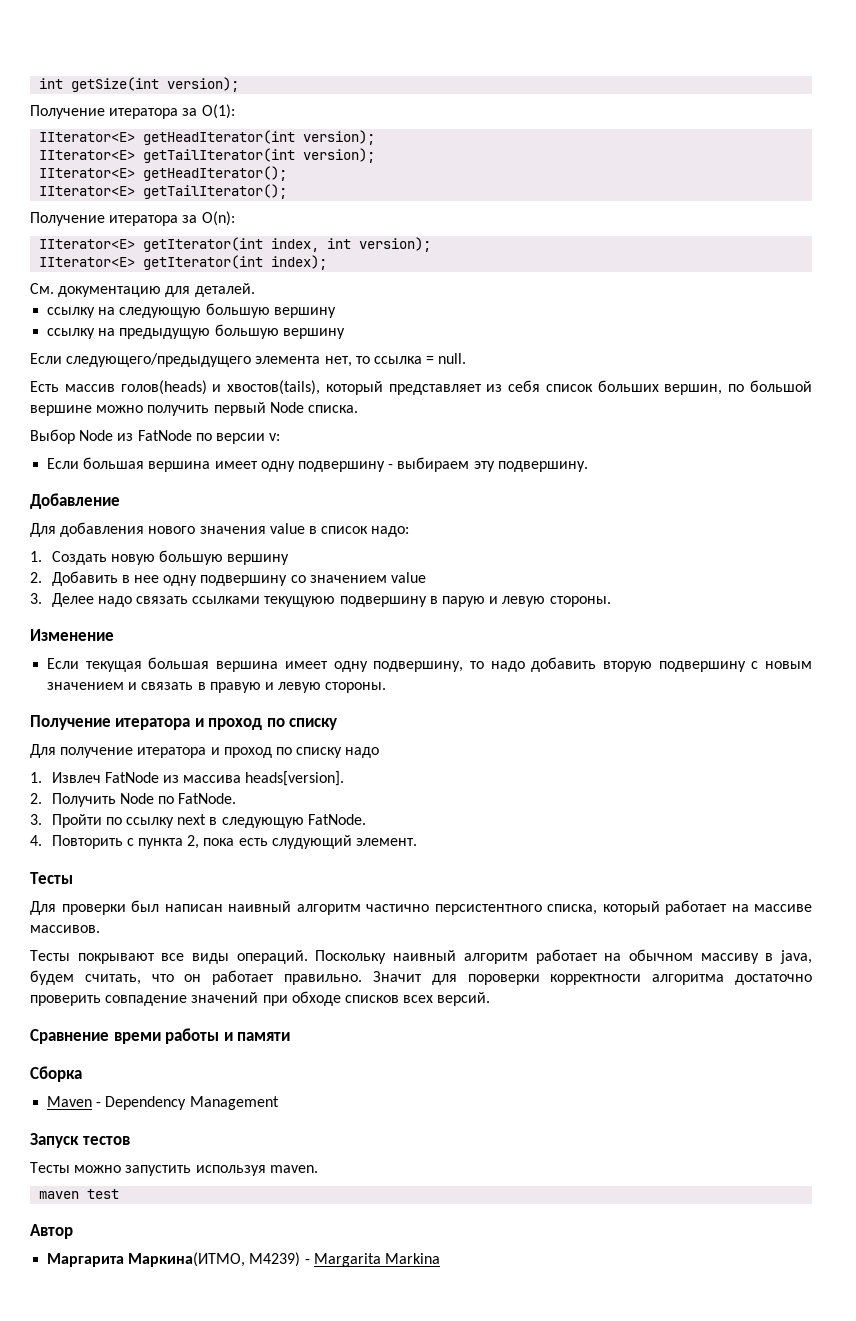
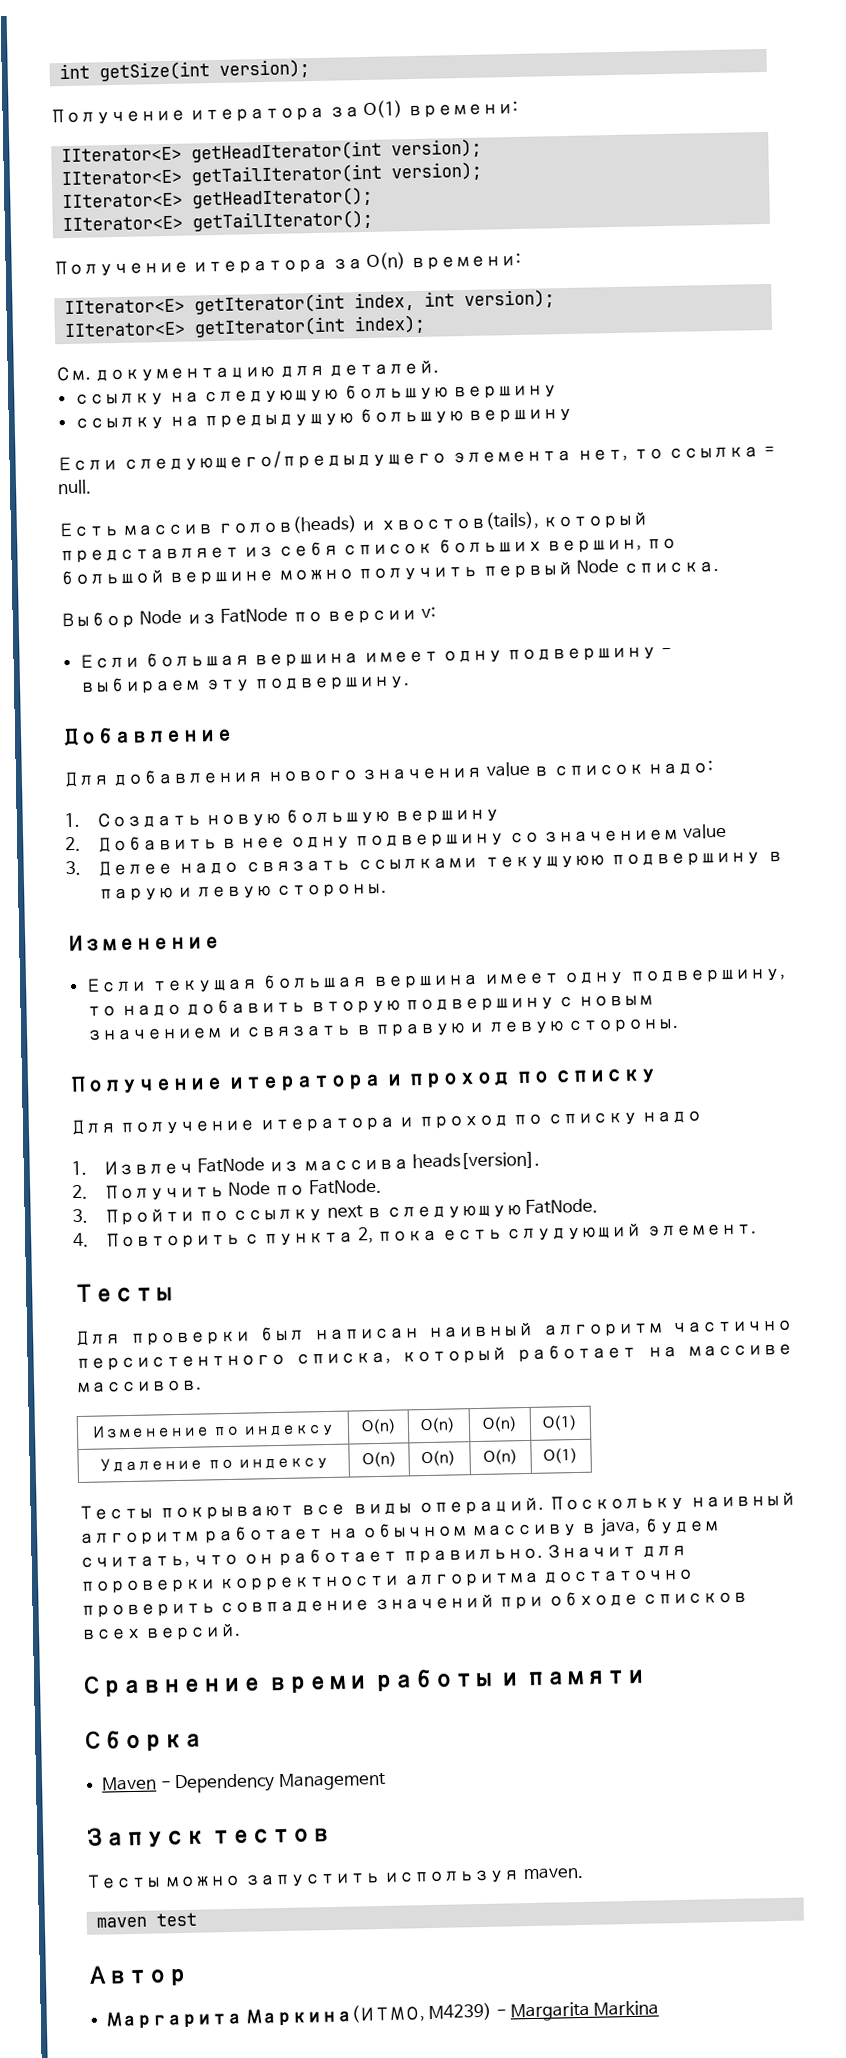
- Получение итератора за O(1):
+ Получение итератора за O(1) времени:
- Получение итератора за O(n):
+ Получение итератора за O(n) времени:
+ Изменение по индексу | O(n) | O(n) | O(n) | O(1)
+ Удаление по индексу | O(n) | O(n) | O(n) | O(1)

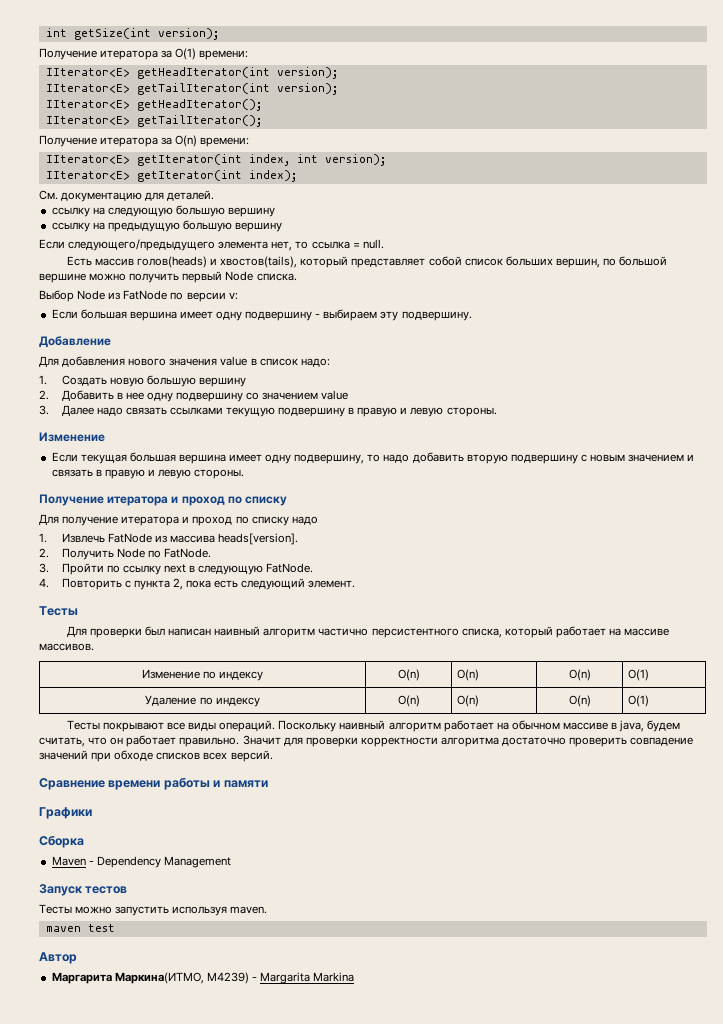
- Есть массив голов(heads) и хвостов(tails), который представляет из себя список больших вершин, по большой вершине можно получить первый Node списка.
+ Есть массив голов(heads) и хвостов(tails), который представляет собой список больших вершин, по большой вершине можно получить первый Node списка.
- 3. Делее надо связать ссылками текущуюю подвершину в парую и левую стороны.
+ 3. Далее надо связать ссылками текущую подвершину в правую и левую стороны.
- 1. Извлеч FatNode из массива heads[version].
+ 1. Извлечь FatNode из массива heads[version].
- 4. Повторить с пункта 2, пока есть слудующий элемент.
+ 4. Повторить с пункта 2, пока есть следующий элемент.
- Поскольку наивный алгоритм работает на обычном массиву в java, будем считать, что он работает правильно.
+ Поскольку наивный алгоритм работает на обычном массиве в java, будем считать, что он работает правильно.
- Значит для пороверки корректности алгоритма достаточно проверить совпадение значений при обходе списков всех версий.
+ Значит для проверки корректности алгоритма достаточно проверить совпадение значений при обходе списков всех версий.
- Сравнение времи работы и памяти
+ Сравнение времени работы и памяти
+ Графики

